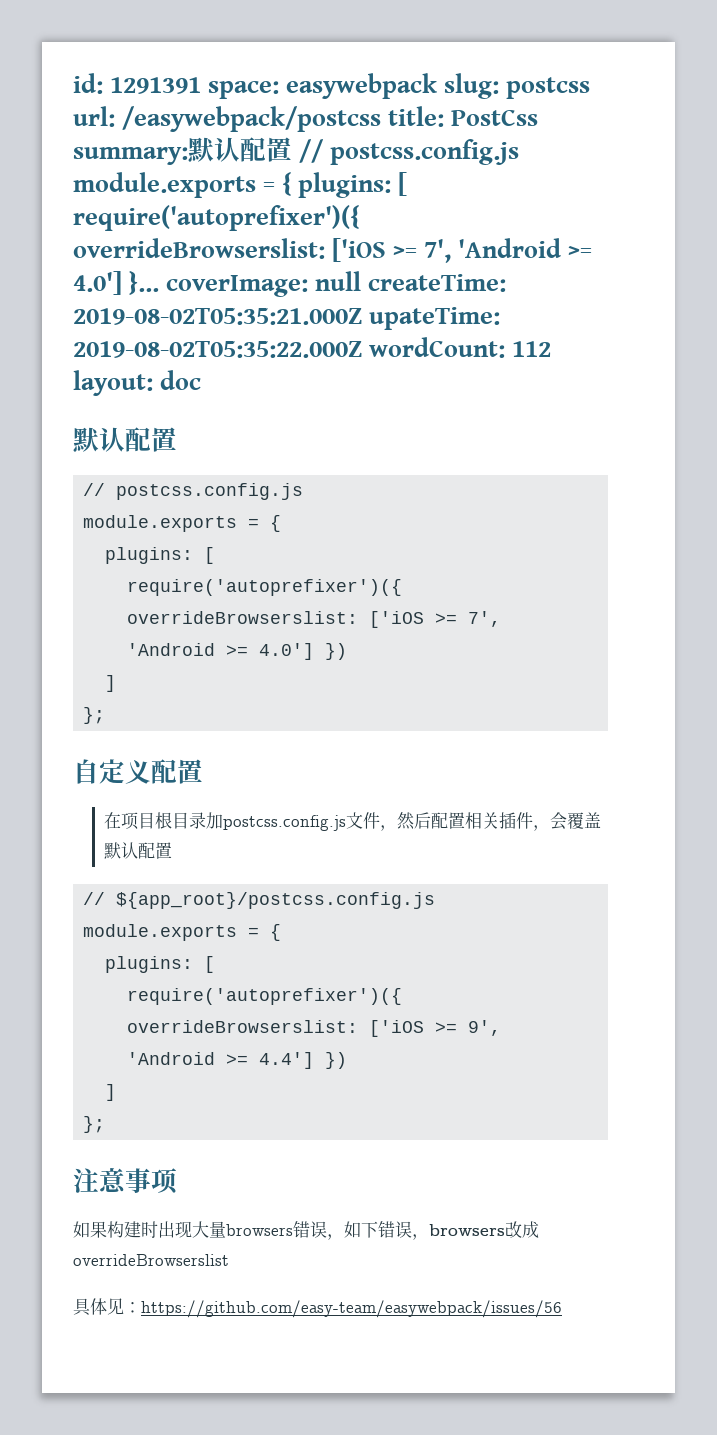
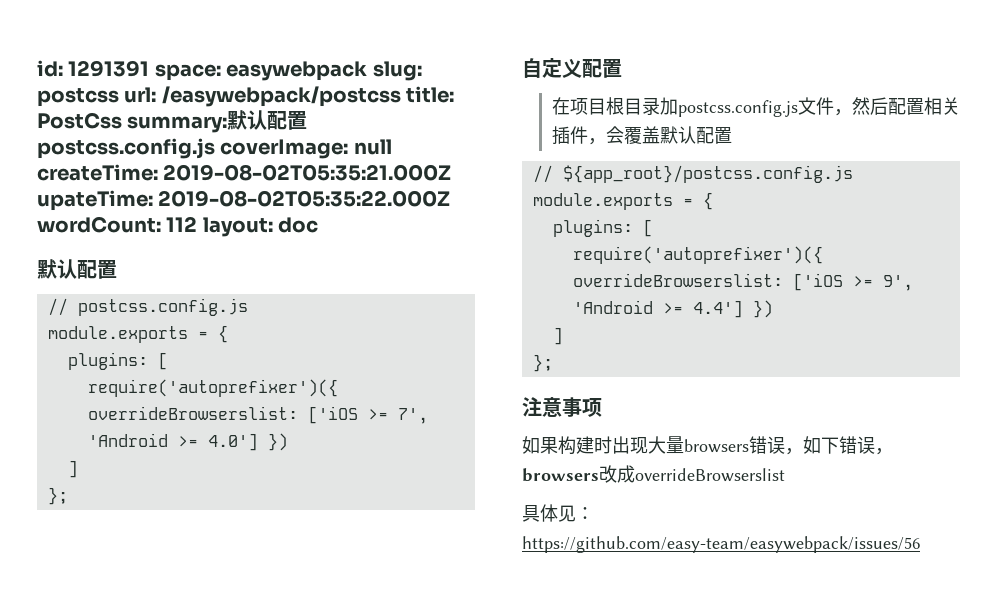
- id: 1291391 space: easywebpack slug: postcss url: /easywebpack/postcss title: PostCss summary:默认配置 // postcss.config.js module.exports = { plugins: [ require('autoprefixer')({ overrideBrowserslist: ['iOS >= 7', 'Android >= 4.0'] }... coverImage: null createTime: 2019-08-02T05:35:21.000Z upateTime: 2019-08-02T05:35:22.000Z wordCount: 112 layout: doc
+ id: 1291391 space: easywebpack slug: postcss url: /easywebpack/postcss title: PostCss summary:默认配置postcss.config.js coverImage: null createTime: 2019-08-02T05:35:21.000Z upateTime: 2019-08-02T05:35:22.000Z wordCount: 112 layout: doc

